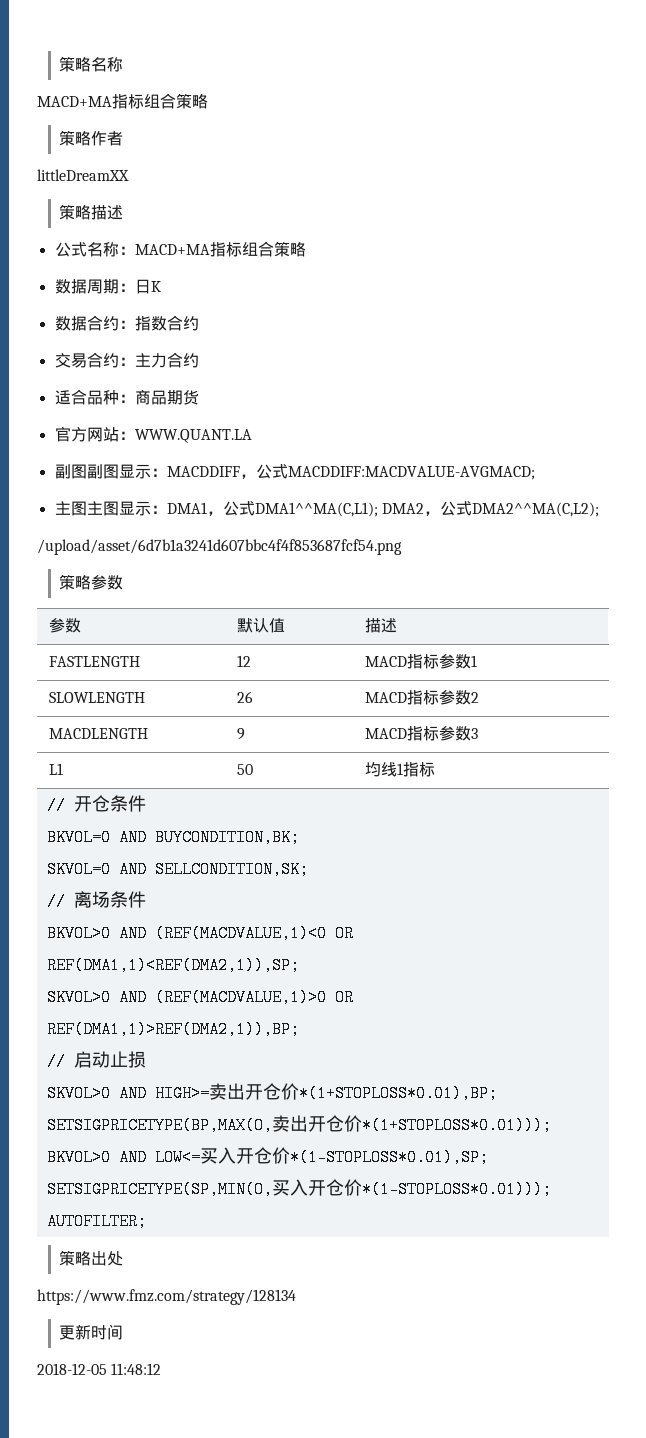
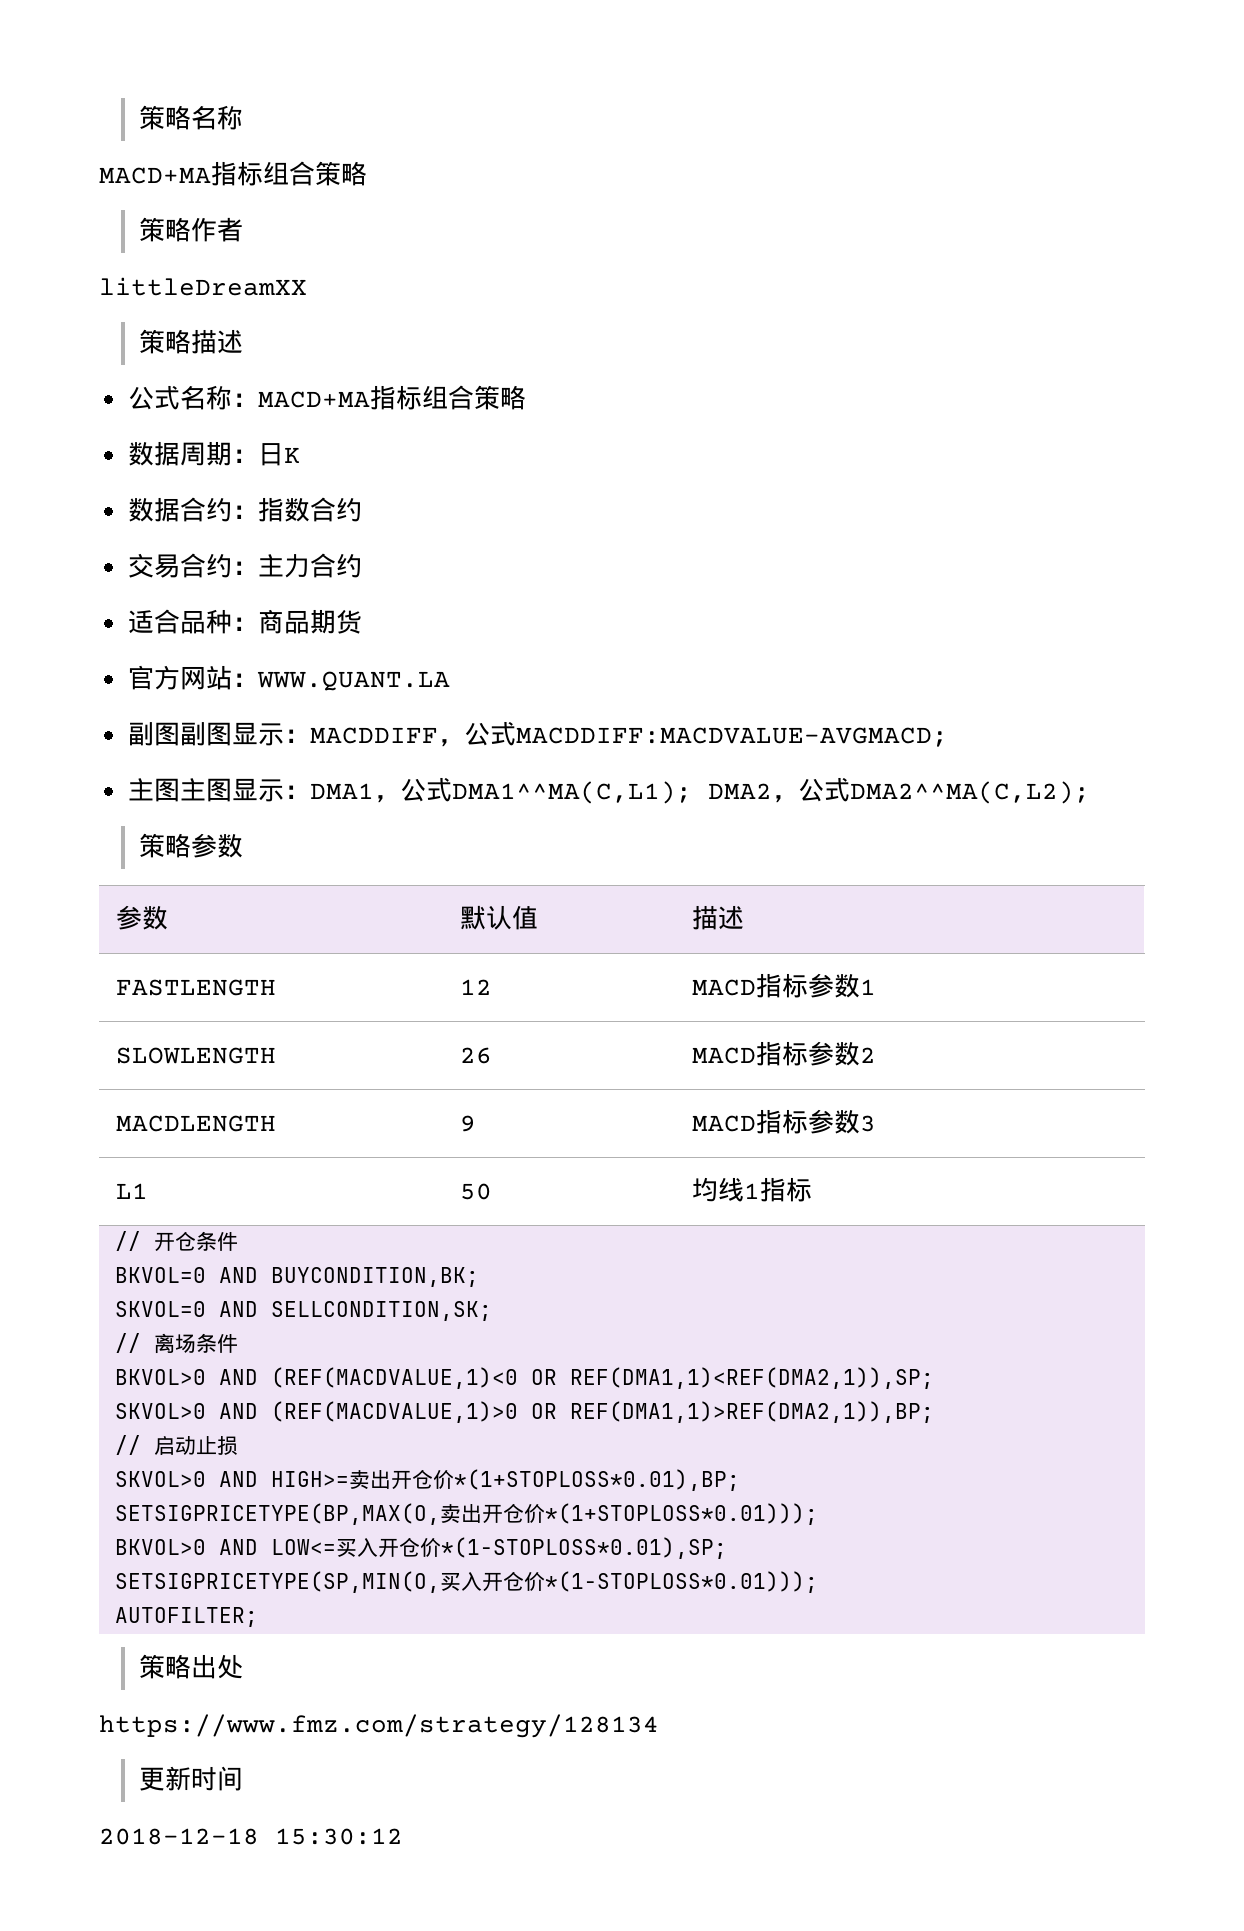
- /upload/asset/6d7b1a3241d607bbc4f4f853687fcf54.png
- 2018-12-05 11:48:12
+ 2018-12-18 15:30:12

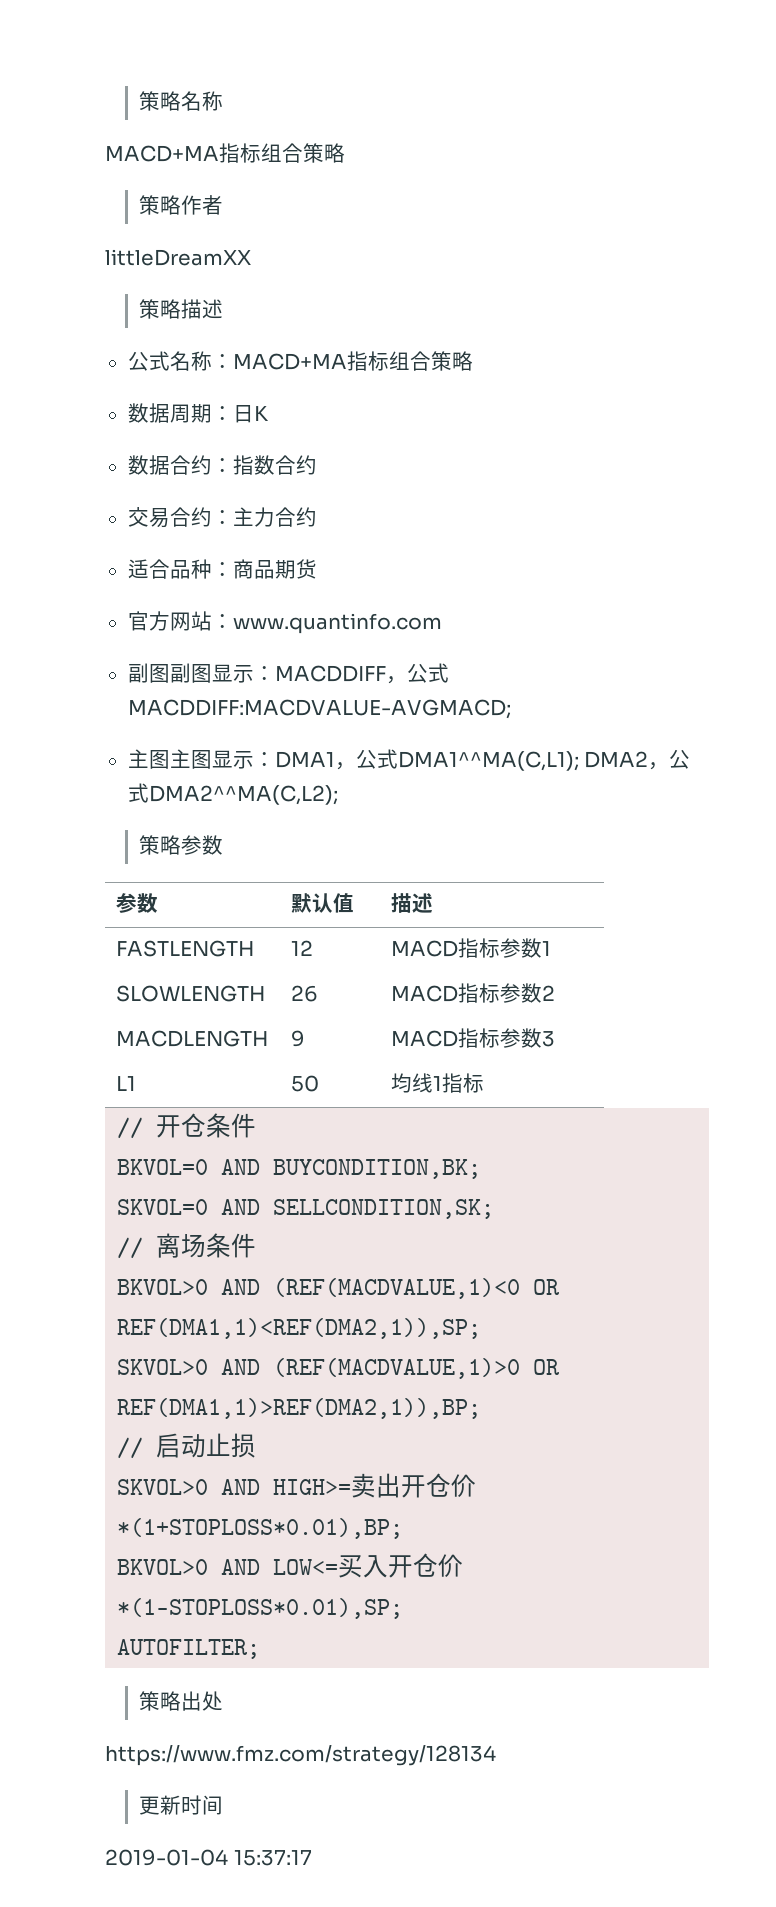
- 官方网站：WWW.QUANT.LA
+ 官方网站：www.quantinfo.com
- SETSIGPRICETYPE(BP,MAX(O,卖出开仓价*(1+STOPLOSS*0.01)));
- SETSIGPRICETYPE(SP,MIN(O,买入开仓价*(1-STOPLOSS*0.01)));
- 2018-12-18 15:30:12
+ 2019-01-04 15:37:17

